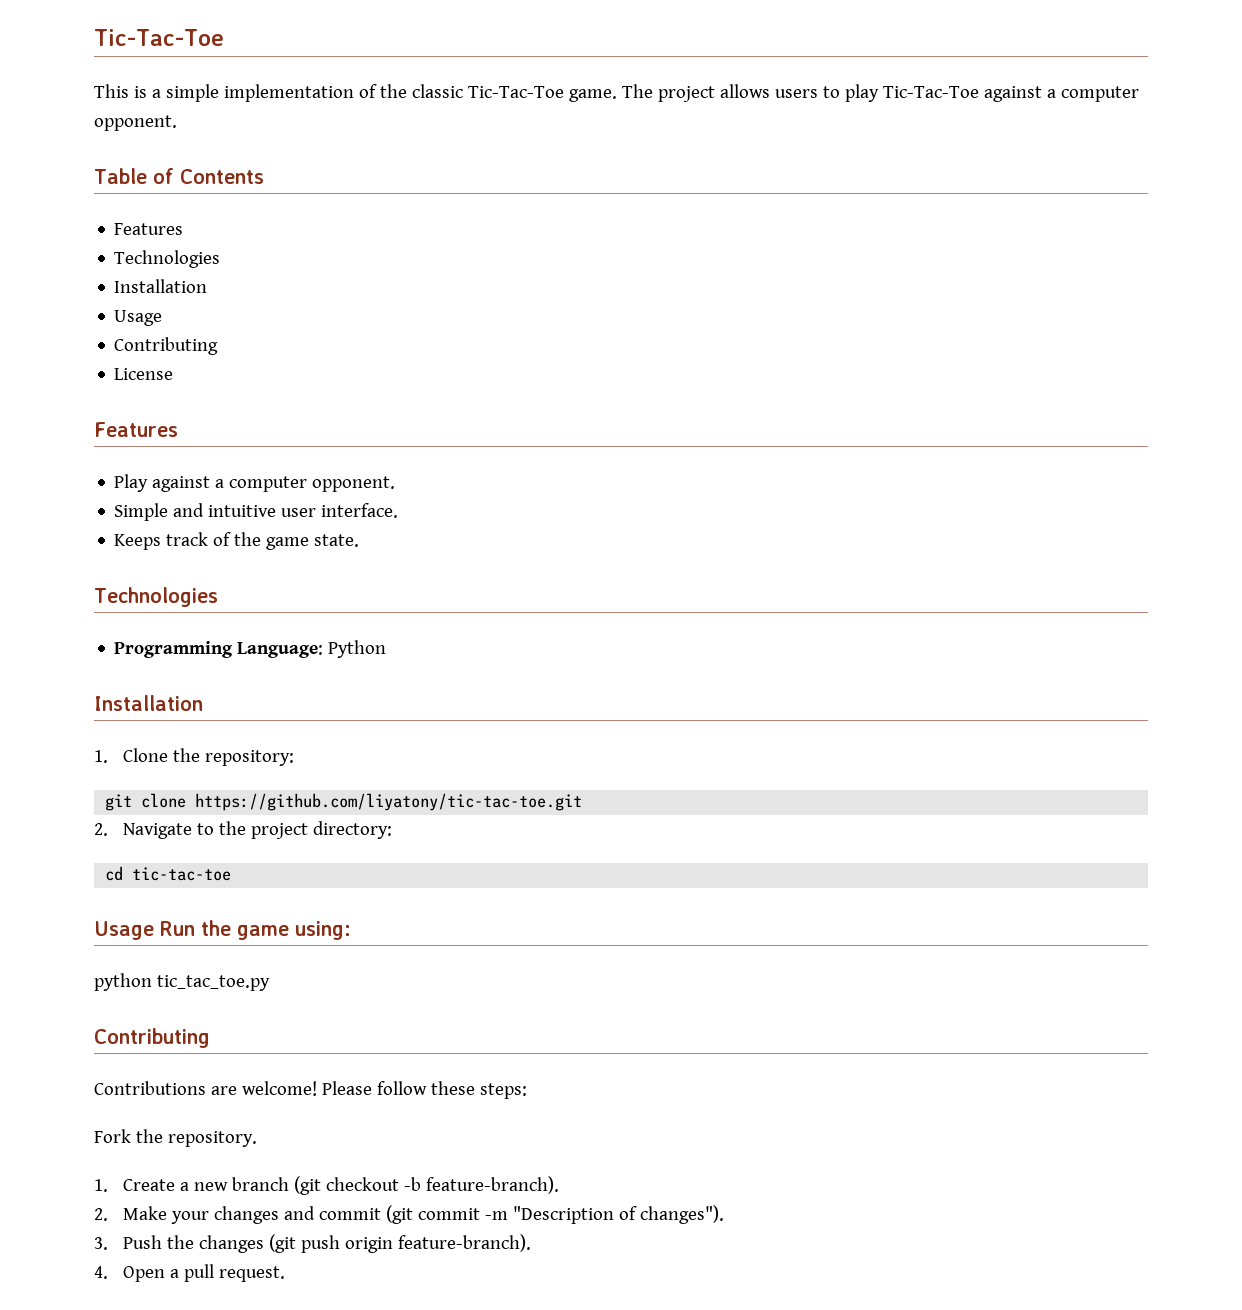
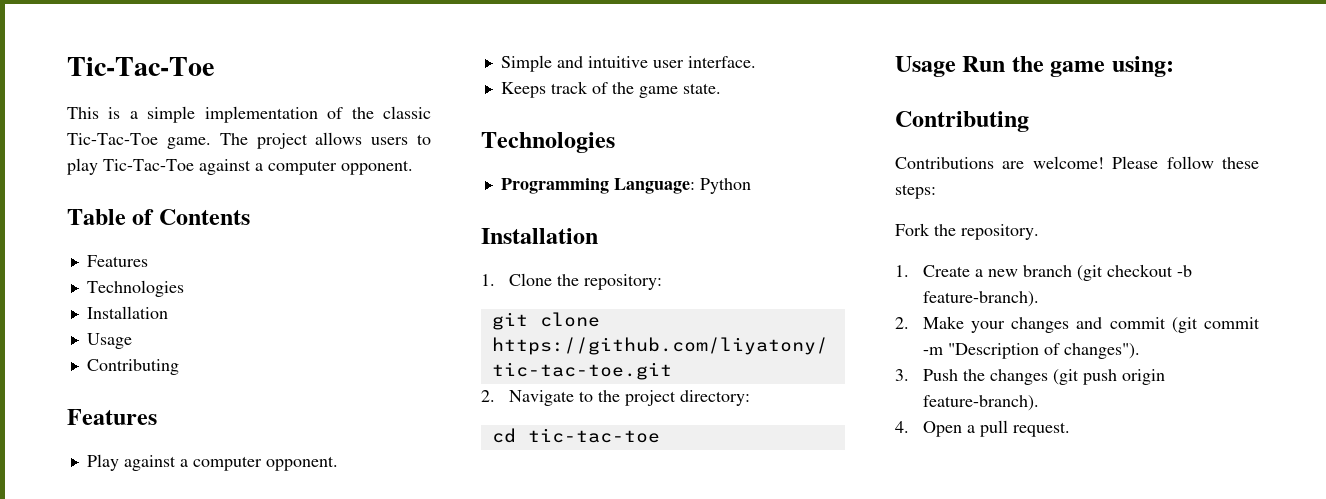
- License
- python tic_tac_toe.py

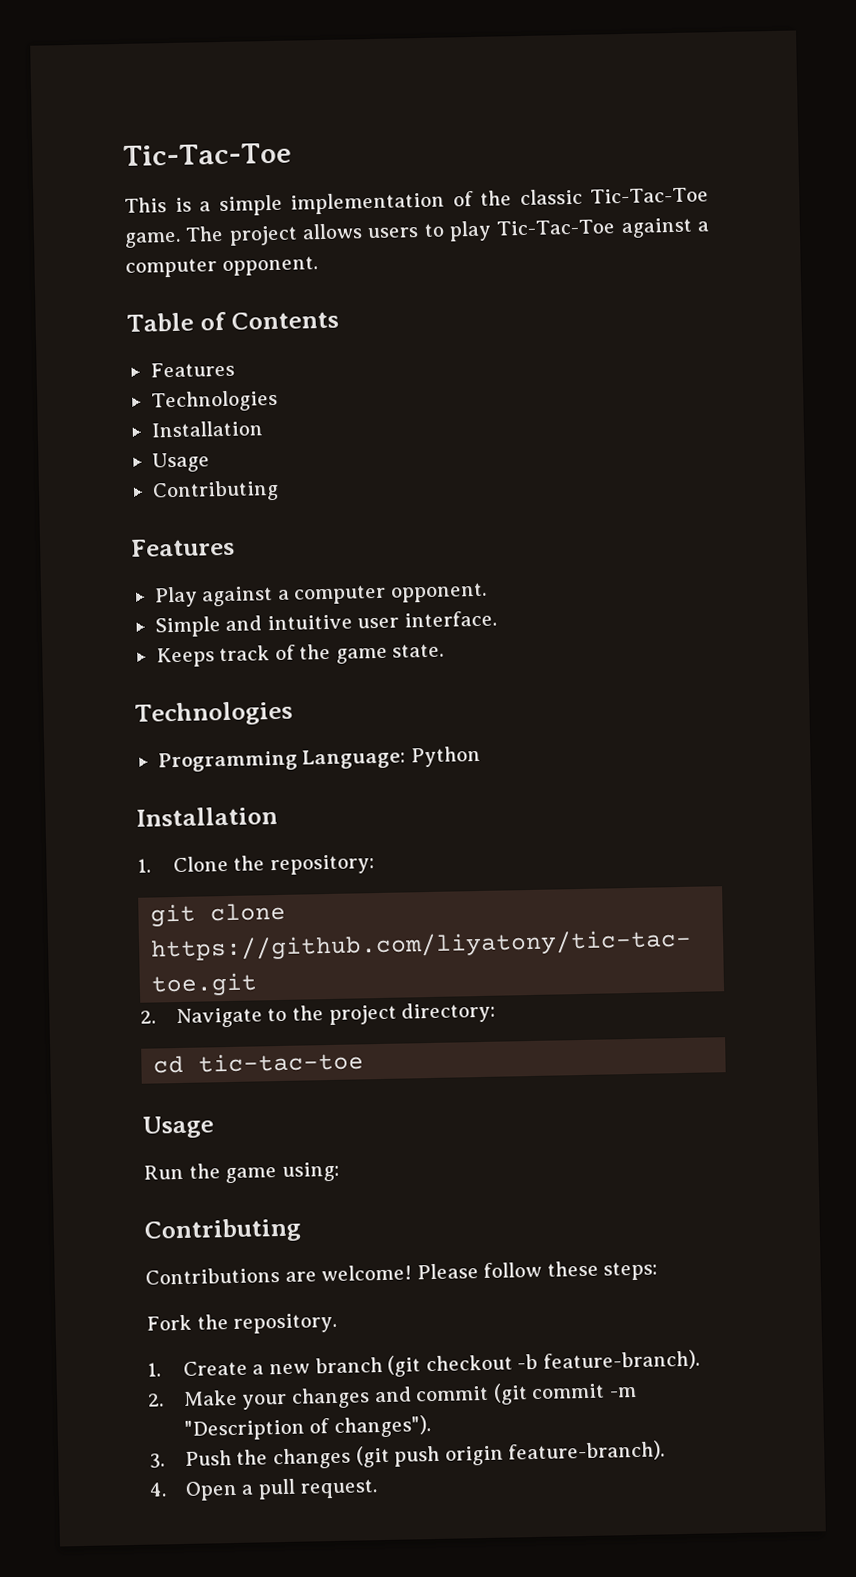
  cd tic-tac-toe
- Usage Run the game using:
+ Usage
+ Run the game using:

